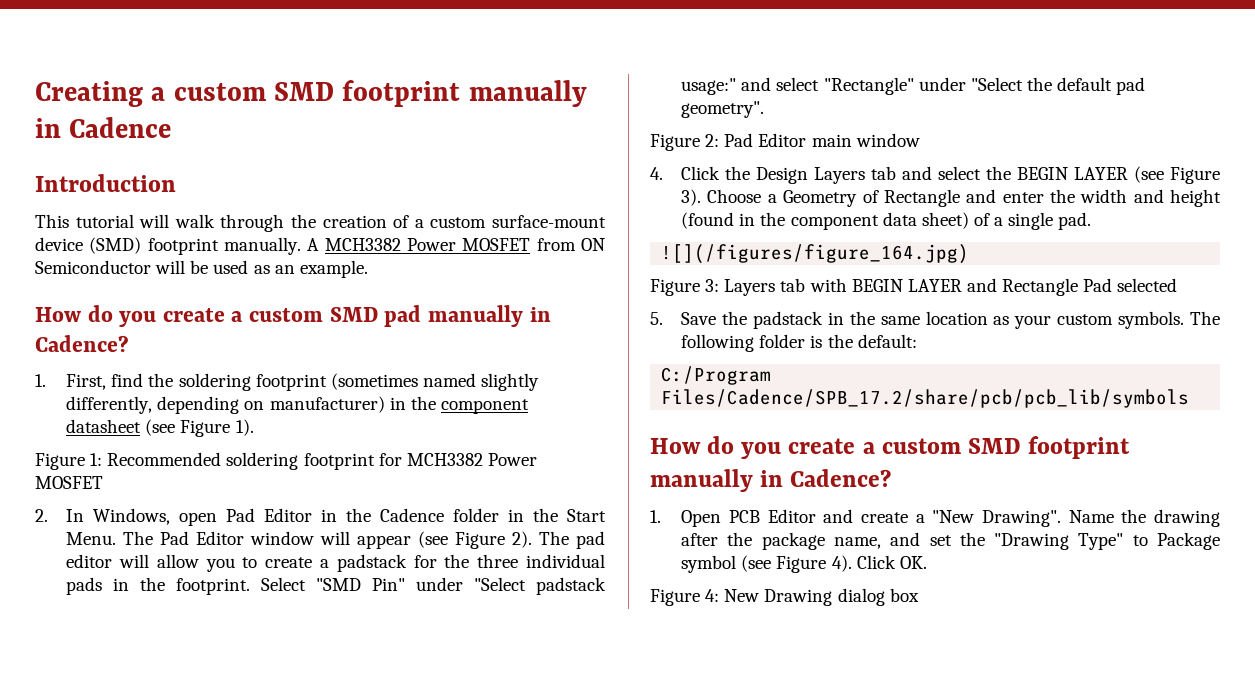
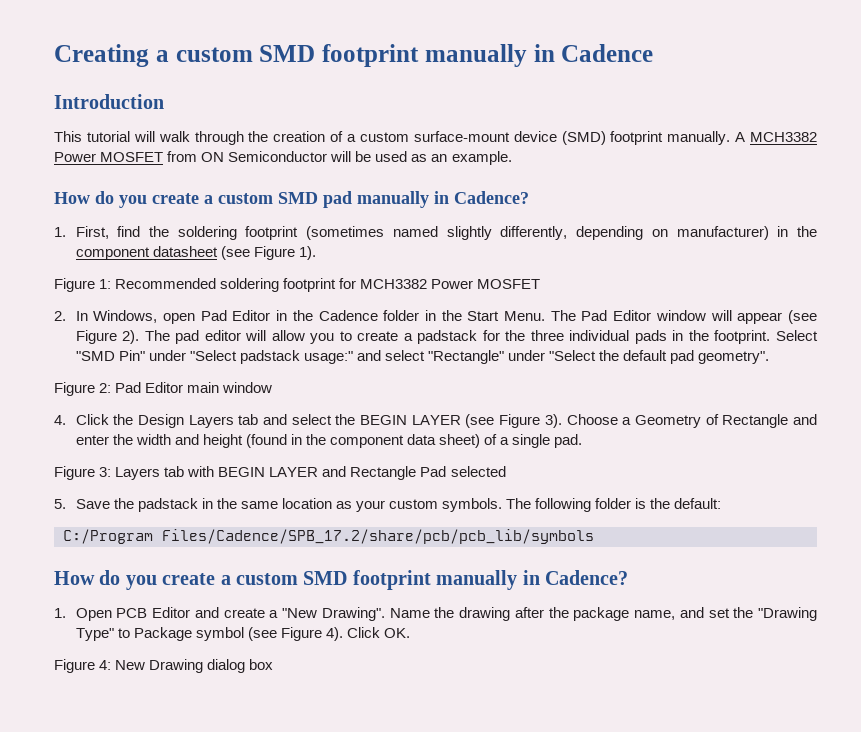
- ![](/figures/figure_164.jpg)

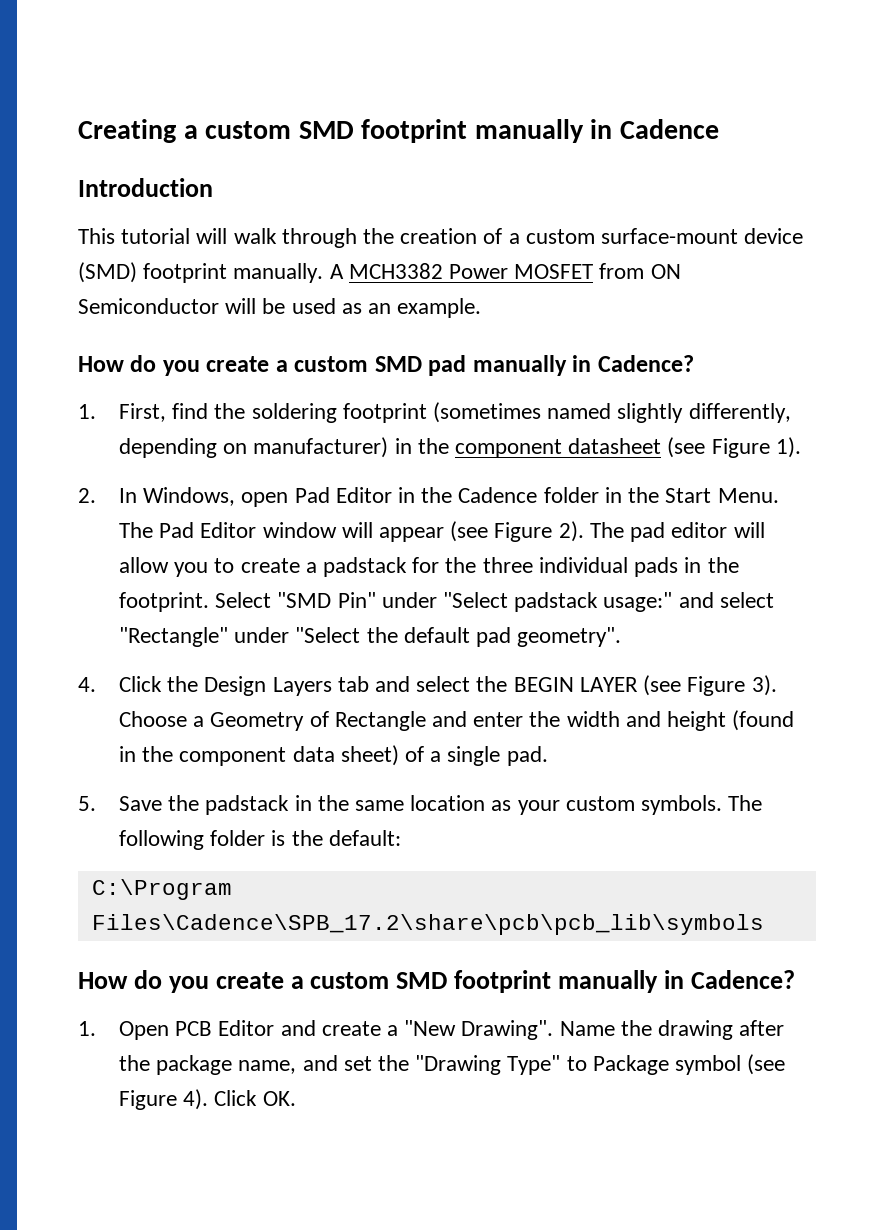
- Figure 1: Recommended soldering footprint for MCH3382 Power MOSFET
- Figure 2: Pad Editor main window
- Figure 3: Layers tab with BEGIN LAYER and Rectangle Pad selected
- C:/Program Files/Cadence/SPB_17.2/share/pcb/pcb_lib/symbols
+ C:\Program Files\Cadence\SPB_17.2\share\pcb\pcb_lib\symbols
- Figure 4: New Drawing dialog box

